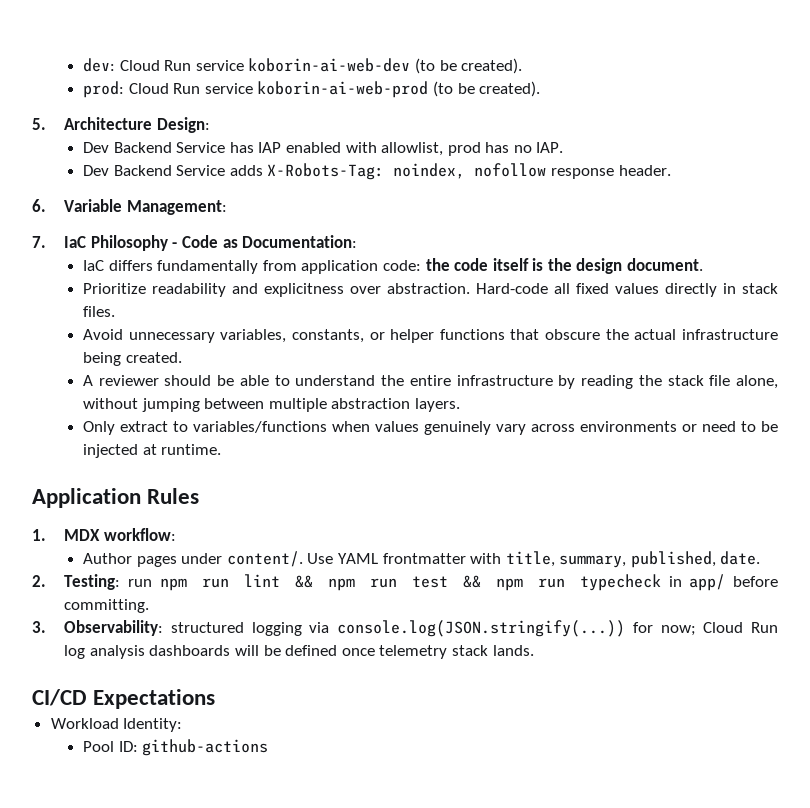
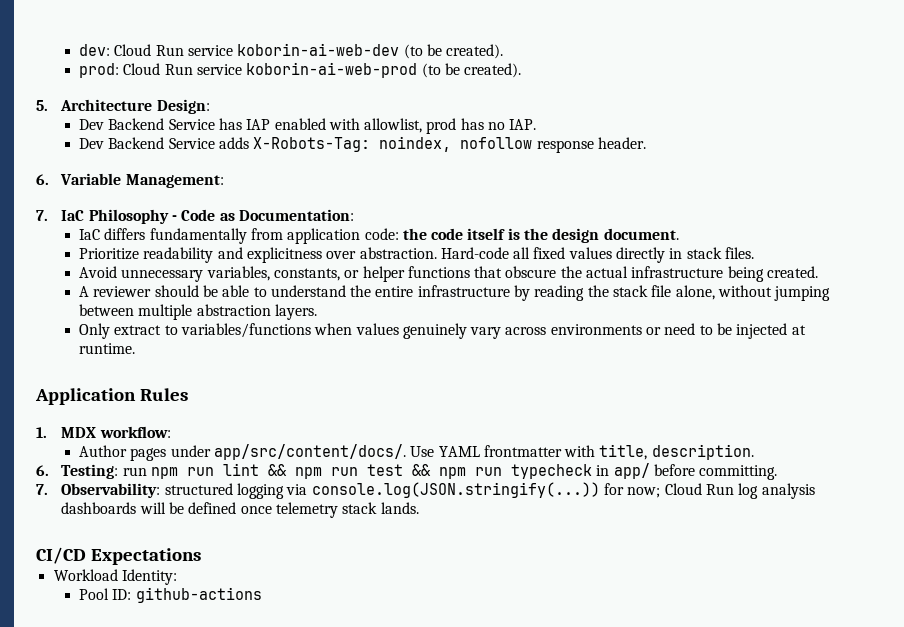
- Author pages under content/.
+ Author pages under app/src/content/docs/.
- Use YAML frontmatter with title, summary, published, date.
- 2. Testing: run npm run lint && npm run test && npm run typecheck in app/ before committing.
+ Use YAML frontmatter with title, description.
+ 6. Testing: run npm run lint && npm run test && npm run typecheck in app/ before committing.
- 3. Observability: structured logging via console.log(JSON.stringify(...)) for now; Cloud Run log analysis dashboards will be defined once telemetry stack lands.
+ 7. Observability: structured logging via console.log(JSON.stringify(...)) for now; Cloud Run log analysis dashboards will be defined once telemetry stack lands.

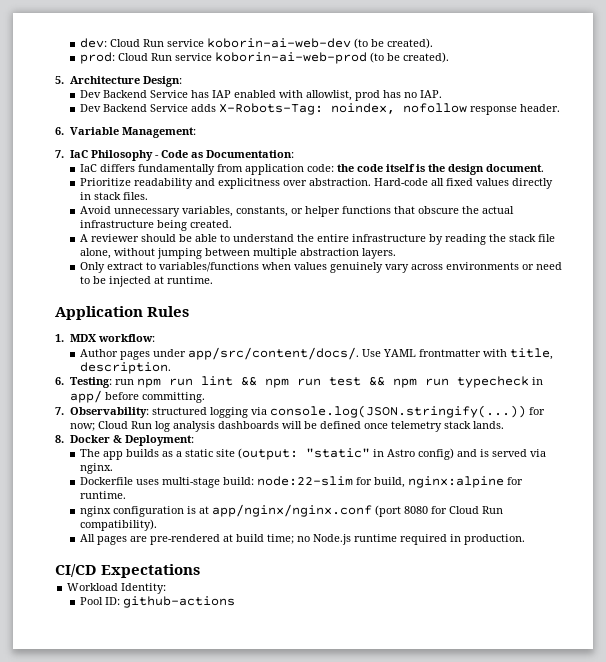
+ 8. Docker & Deployment:
+ The app builds as a static site (output: "static" in Astro config) and is served via nginx.
+ Dockerfile uses multi-stage build: node:22-slim for build, nginx:alpine for runtime.
+ nginx configuration is at app/nginx/nginx.conf (port 8080 for Cloud Run compatibility).
+ All pages are pre-rendered at build time; no Node.js runtime required in production.

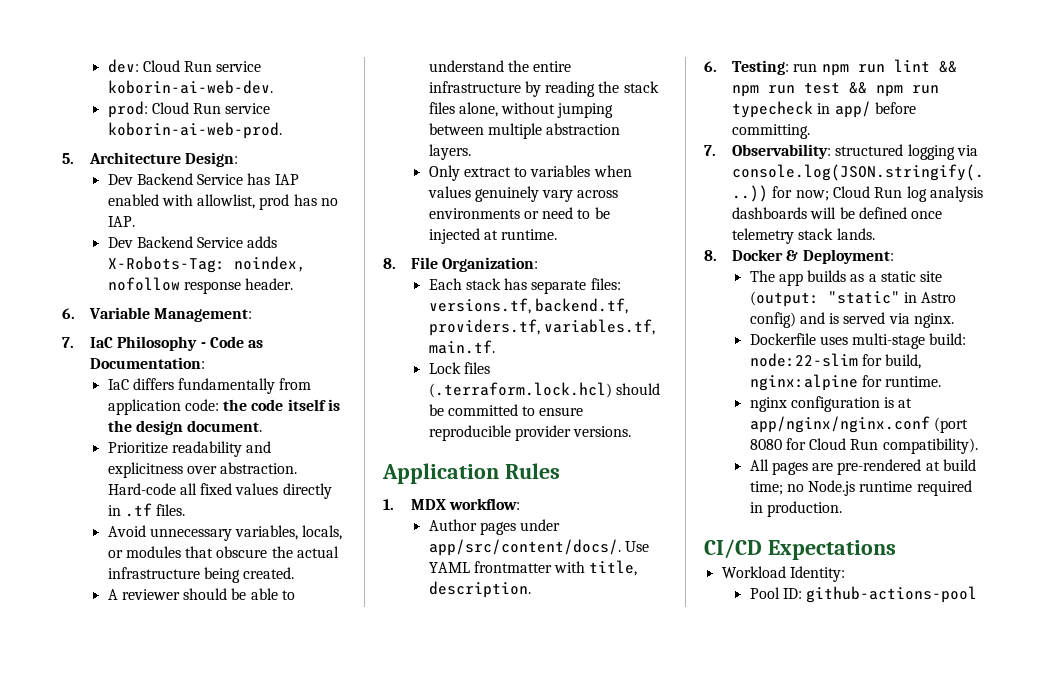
- dev: Cloud Run service koborin-ai-web-dev (to be created).
+ dev: Cloud Run service koborin-ai-web-dev.
- prod: Cloud Run service koborin-ai-web-prod (to be created).
+ prod: Cloud Run service koborin-ai-web-prod.
- Hard-code all fixed values directly in stack files.
+ Hard-code all fixed values directly in .tf files.
- Avoid unnecessary variables, constants, or helper functions that obscure the actual infrastructure being created.
+ Avoid unnecessary variables, locals, or modules that obscure the actual infrastructure being created.
- A reviewer should be able to understand the entire infrastructure by reading the stack file alone, without jumping between multiple abstraction layers.
+ A reviewer should be able to understand the entire infrastructure by reading the stack files alone, without jumping between multiple abstraction layers.
- Only extract to variables/functions when values genuinely vary across environments or need to be injected at runtime.
+ Only extract to variables when values genuinely vary across environments or need to be injected at runtime.
+ 8. File Organization:
+ Each stack has separate files: versions.tf, backend.tf, providers.tf, variables.tf, main.tf.
+ Lock files (.terraform.lock.hcl) should be committed to ensure reproducible provider versions.
- Pool ID: github-actions
+ Pool ID: github-actions-pool

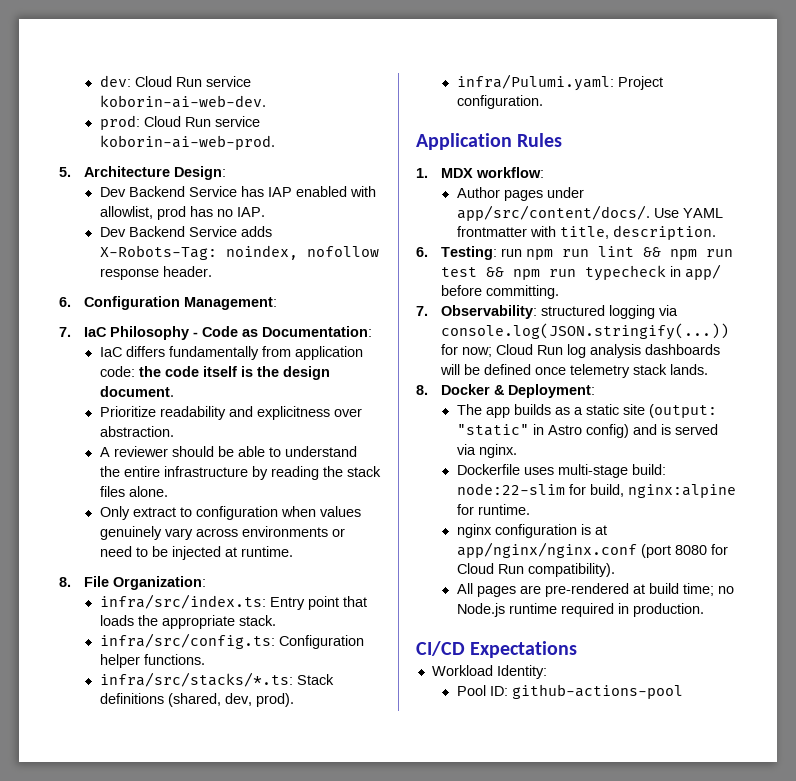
- 6. Variable Management:
+ 6. Configuration Management:
- Hard-code all fixed values directly in .tf files.
- Avoid unnecessary variables, locals, or modules that obscure the actual infrastructure being created.
- A reviewer should be able to understand the entire infrastructure by reading the stack files alone, without jumping between multiple abstraction layers.
+ A reviewer should be able to understand the entire infrastructure by reading the stack files alone.
- Only extract to variables when values genuinely vary across environments or need to be injected at runtime.
+ Only extract to configuration when values genuinely vary across environments or need to be injected at runtime.
- Each stack has separate files: versions.tf, backend.tf, providers.tf, variables.tf, main.tf.
- Lock files (.terraform.lock.hcl) should be committed to ensure reproducible provider versions.
+ infra/src/index.ts: Entry point that loads the appropriate stack.
+ infra/src/config.ts: Configuration helper functions.
+ infra/src/stacks/*.ts: Stack definitions (shared, dev, prod).
+ infra/Pulumi.yaml: Project configuration.

